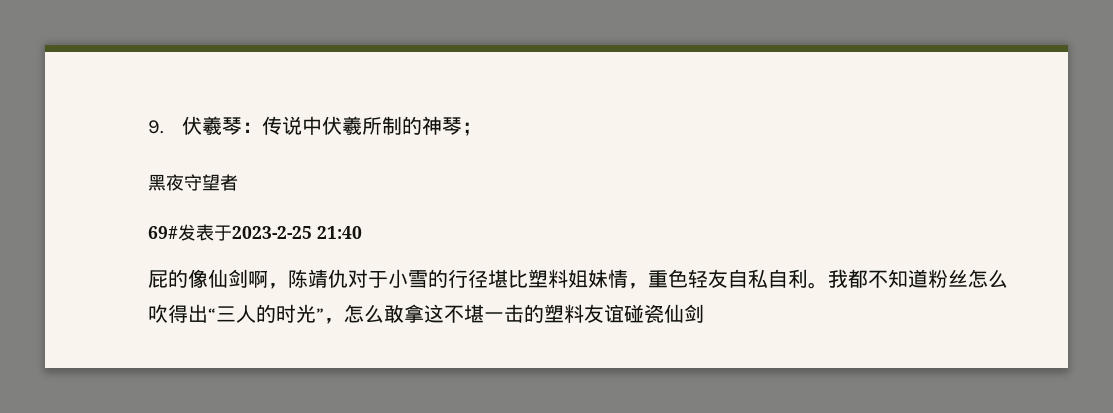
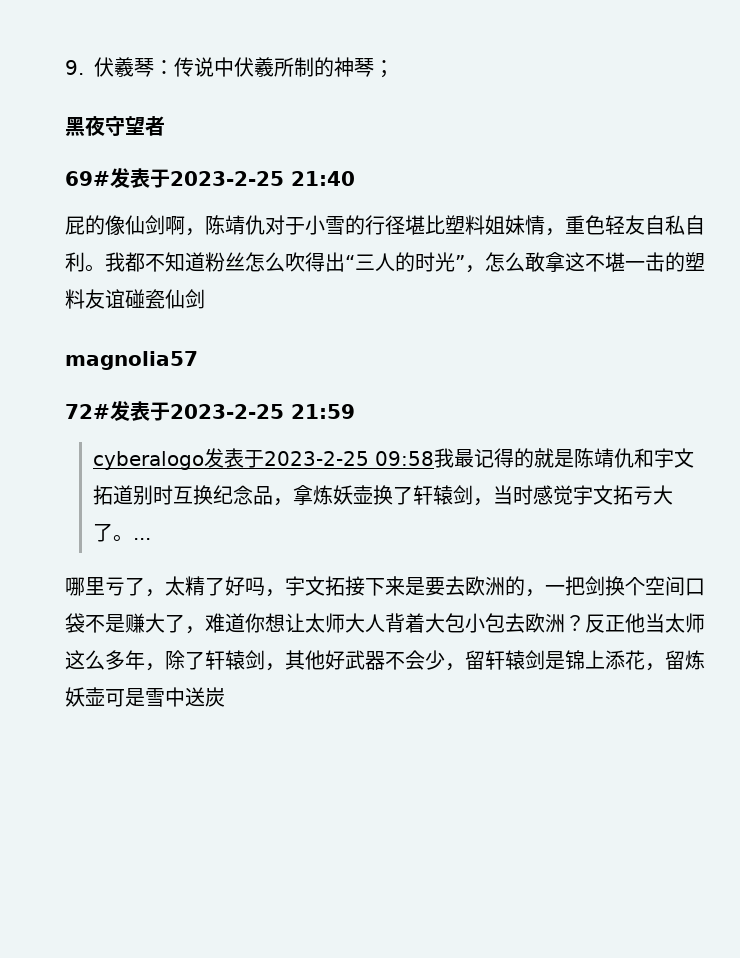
+ magnolia57
+ 72#发表于2023-2-25 21:59
+ cyberalogo发表于2023-2-25 09:58我最记得的就是陈靖仇和宇文拓道别时互换纪念品，拿炼妖壶换了轩辕剑，当时感觉宇文拓亏大了。...
+ 哪里亏了，太精了好吗，宇文拓接下来是要去欧洲的，一把剑换个空间口袋不是赚大了，难道你想让太师大人背着大包小包去欧洲？反正他当太师这么多年，除了轩辕剑，其他好武器不会少，留轩辕剑是锦上添花，留炼妖壶可是雪中送炭

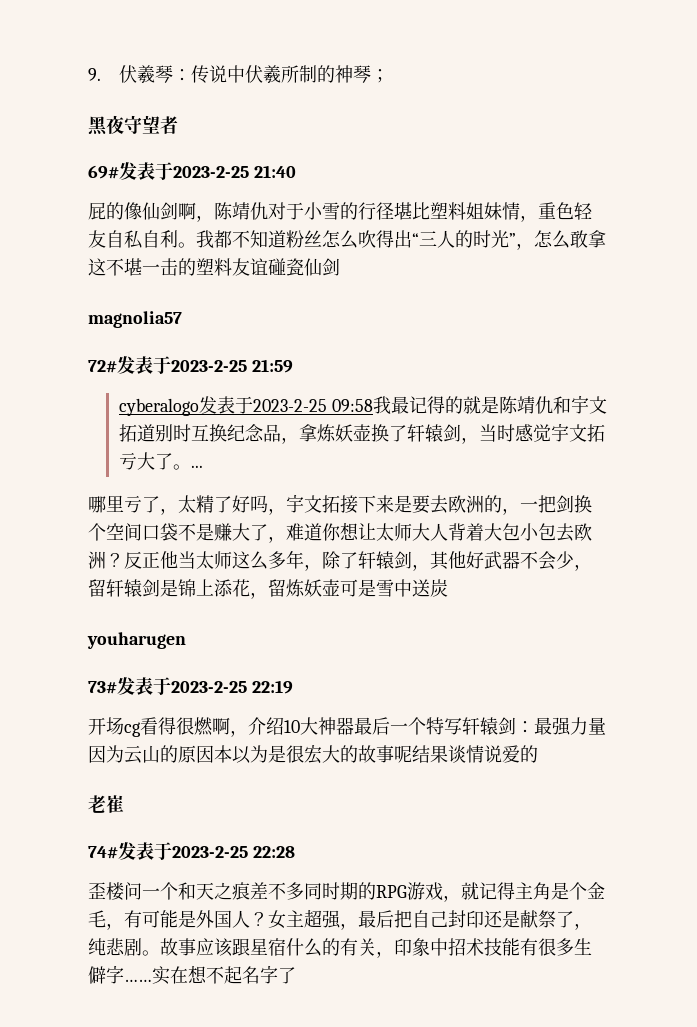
+ youharugen
+ 73#发表于2023-2-25 22:19
+ 开场cg看得很燃啊，介绍10大神器最后一个特写轩辕剑：最强力量因为云山的原因本以为是很宏大的故事呢结果谈情说爱的
+ 老崔
+ 74#发表于2023-2-25 22:28
+ 歪楼问一个和天之痕差不多同时期的RPG游戏，就记得主角是个金毛，有可能是外国人？女主超强，最后把自己封印还是献祭了，纯悲剧。故事应该跟星宿什么的有关，印象中招术技能有很多生僻字……实在想不起名字了

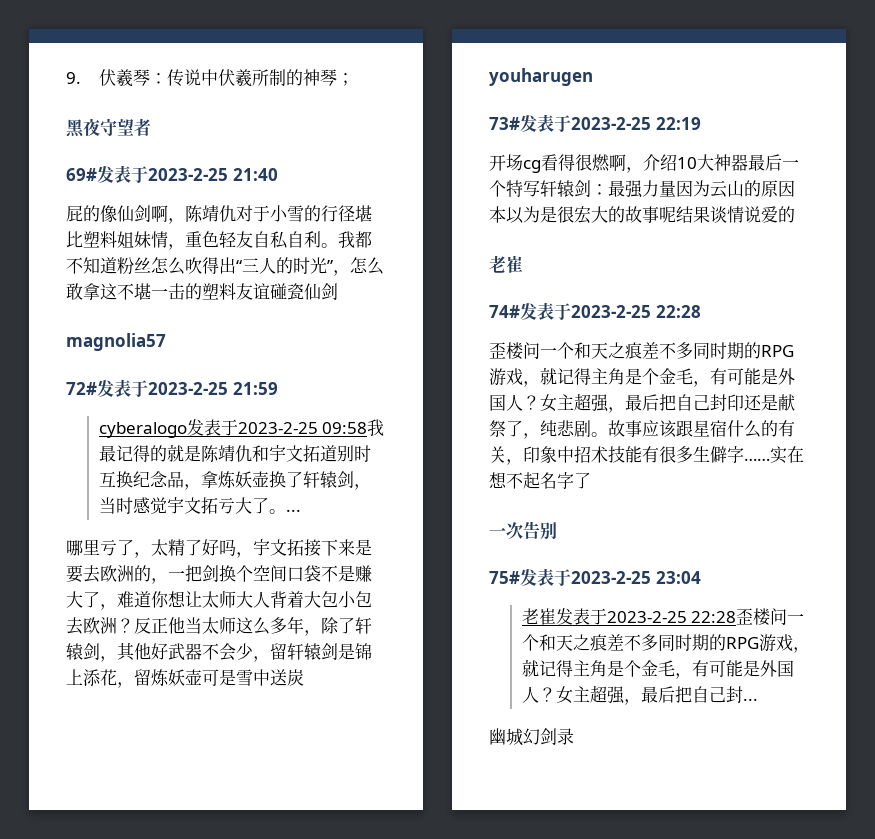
+ 一次告别
+ 75#发表于2023-2-25 23:04
+ 老崔发表于2023-2-25 22:28歪楼问一个和天之痕差不多同时期的RPG游戏，就记得主角是个金毛，有可能是外国人？女主超强，最后把自己封...
+ 幽城幻剑录

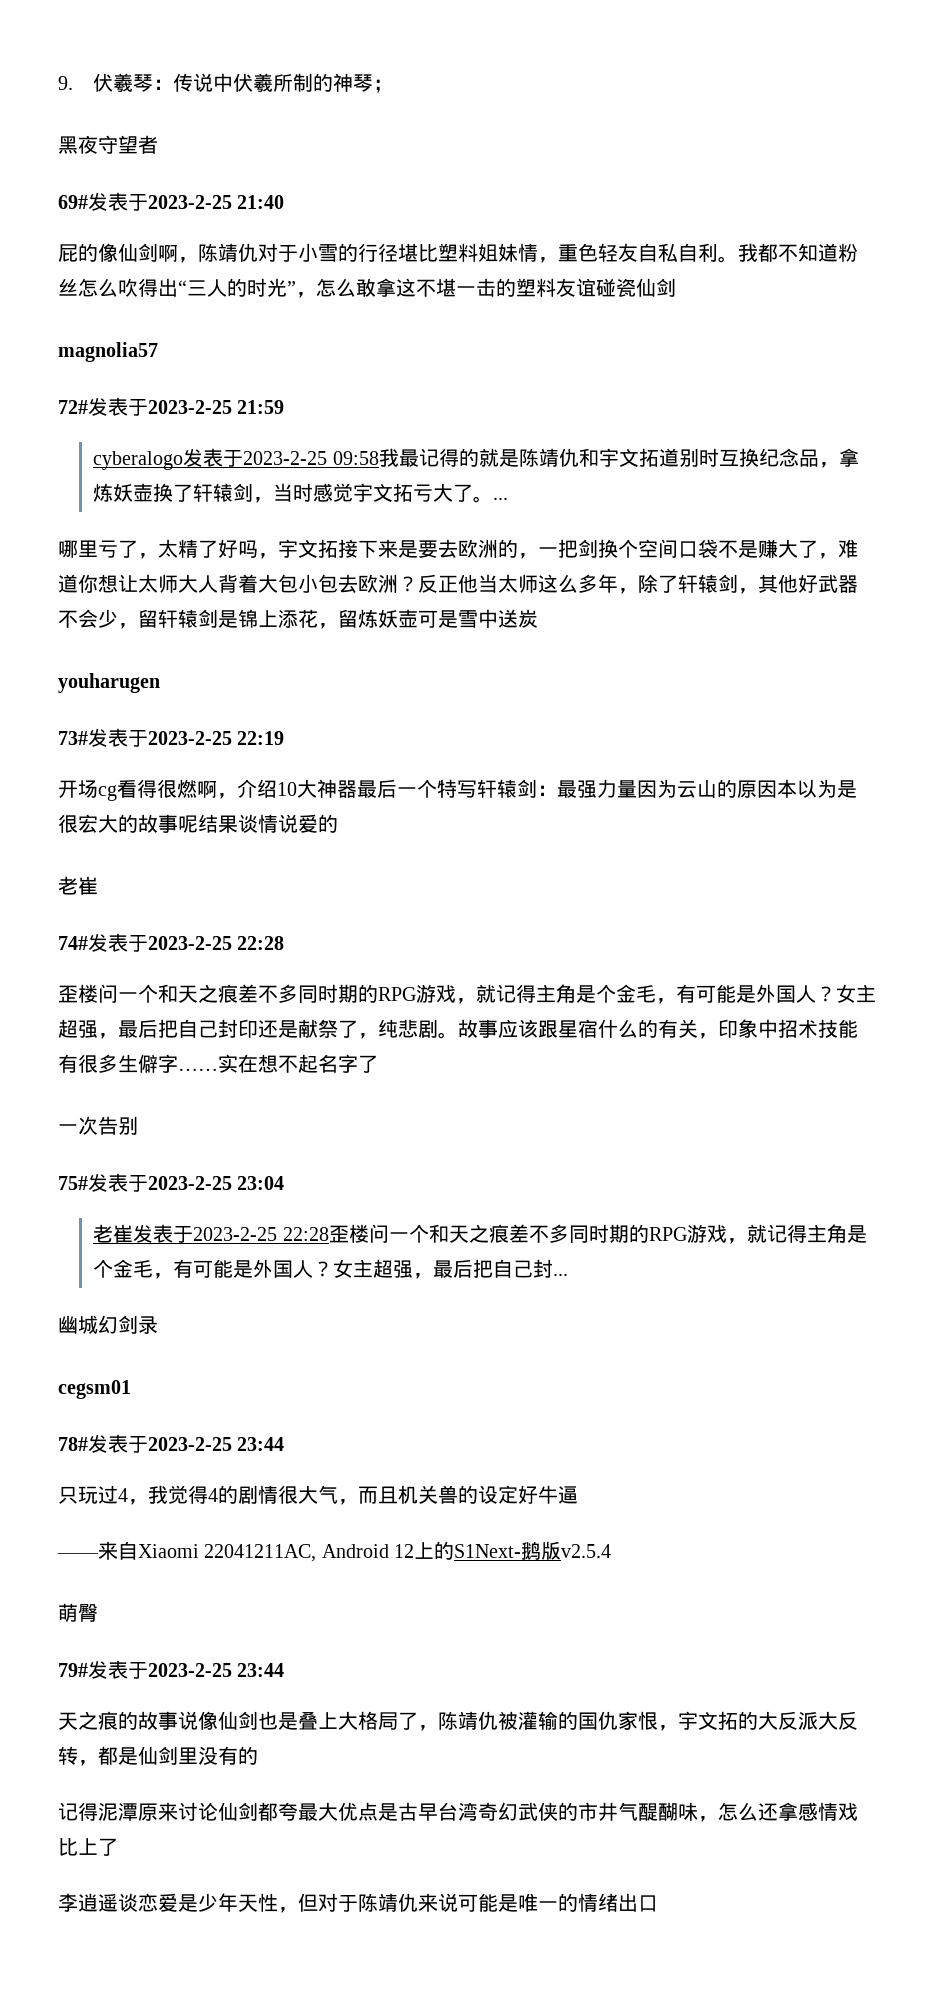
+ cegsm01
+ 78#发表于2023-2-25 23:44
+ 只玩过4，我觉得4的剧情很大气，而且机关兽的设定好牛逼
+ ——来自Xiaomi 22041211AC, Android 12上的S1Next-鹅版v2.5.4
+ 萌臀
+ 79#发表于2023-2-25 23:44
+ 天之痕的故事说像仙剑也是叠上大格局了，陈靖仇被灌输的国仇家恨，宇文拓的大反派大反转，都是仙剑里没有的
+ 记得泥潭原来讨论仙剑都夸最大优点是古早台湾奇幻武侠的市井气醍醐味，怎么还拿感情戏比上了
+ 李逍遥谈恋爱是少年天性，但对于陈靖仇来说可能是唯一的情绪出口

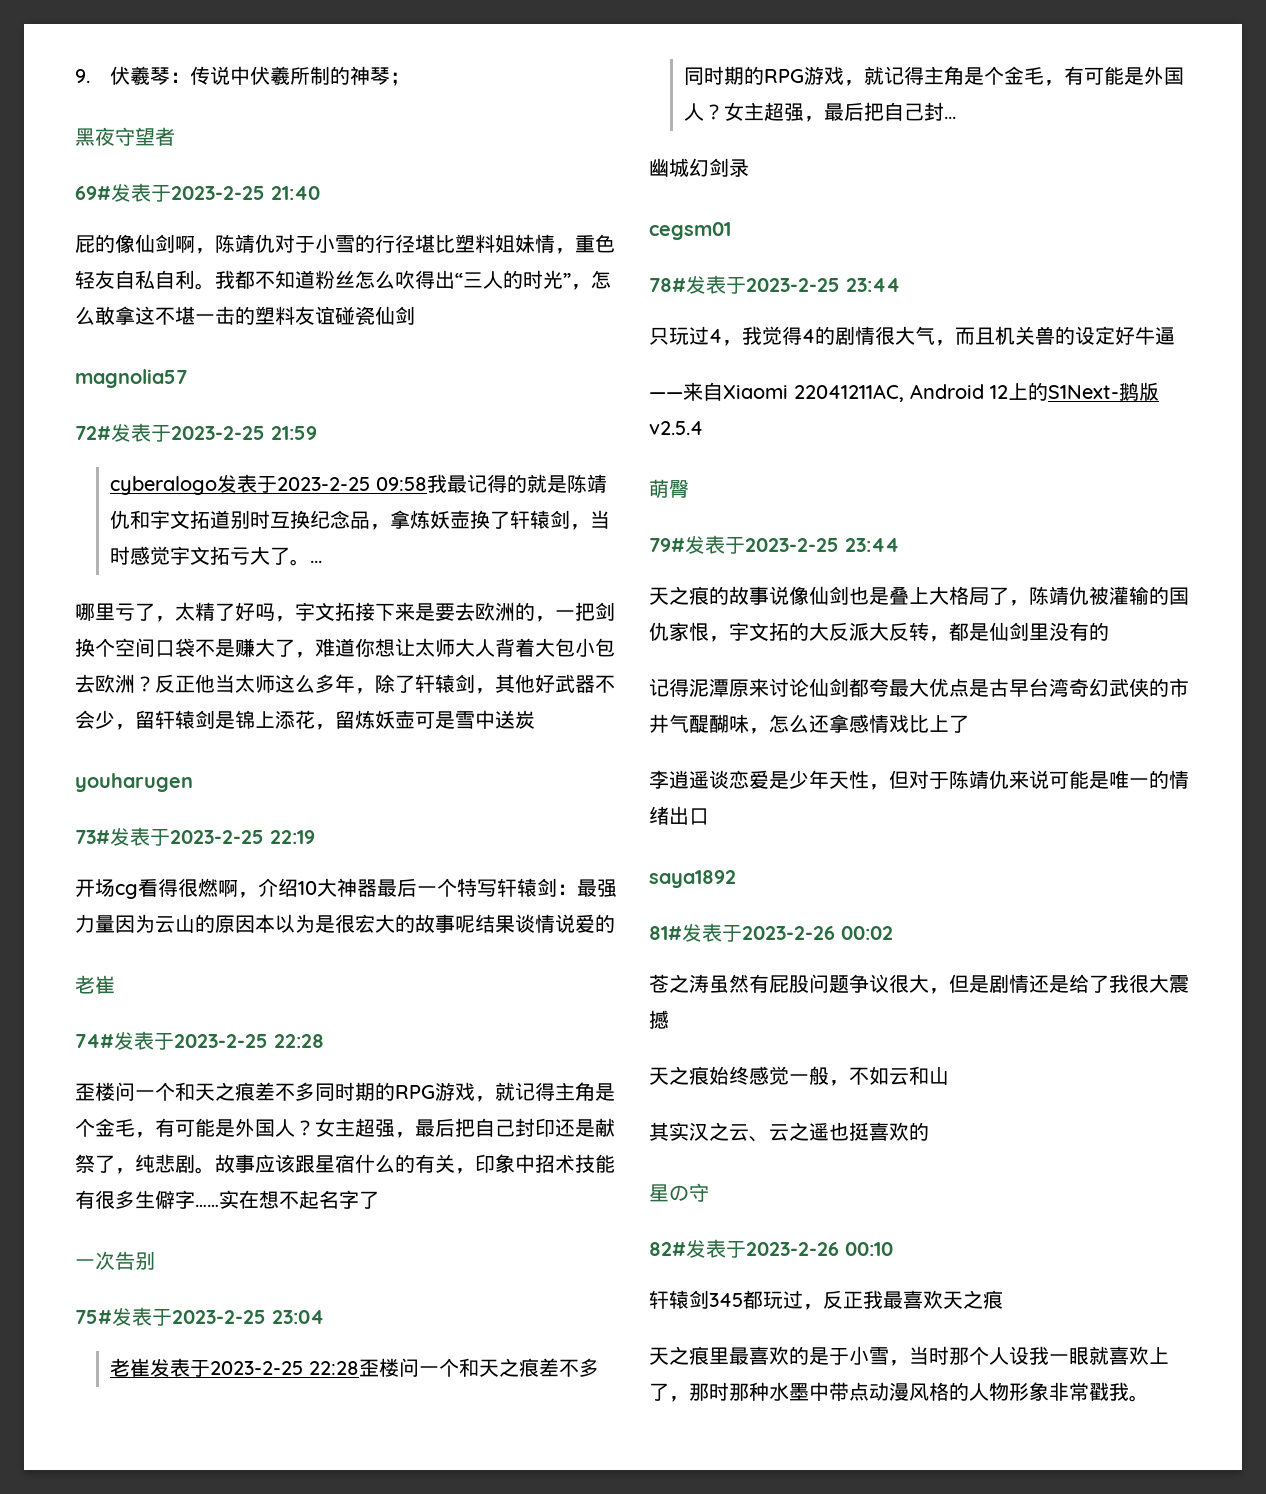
+ saya1892
+ 81#发表于2023-2-26 00:02
+ 苍之涛虽然有屁股问题争议很大，但是剧情还是给了我很大震撼
+ 天之痕始终感觉一般，不如云和山
+ 其实汉之云、云之遥也挺喜欢的
+ 星の守
+ 82#发表于2023-2-26 00:10
+ 轩辕剑345都玩过，反正我最喜欢天之痕
+ 天之痕里最喜欢的是于小雪，当时那个人设我一眼就喜欢上了，那时那种水墨中带点动漫风格的人物形象非常戳我。

